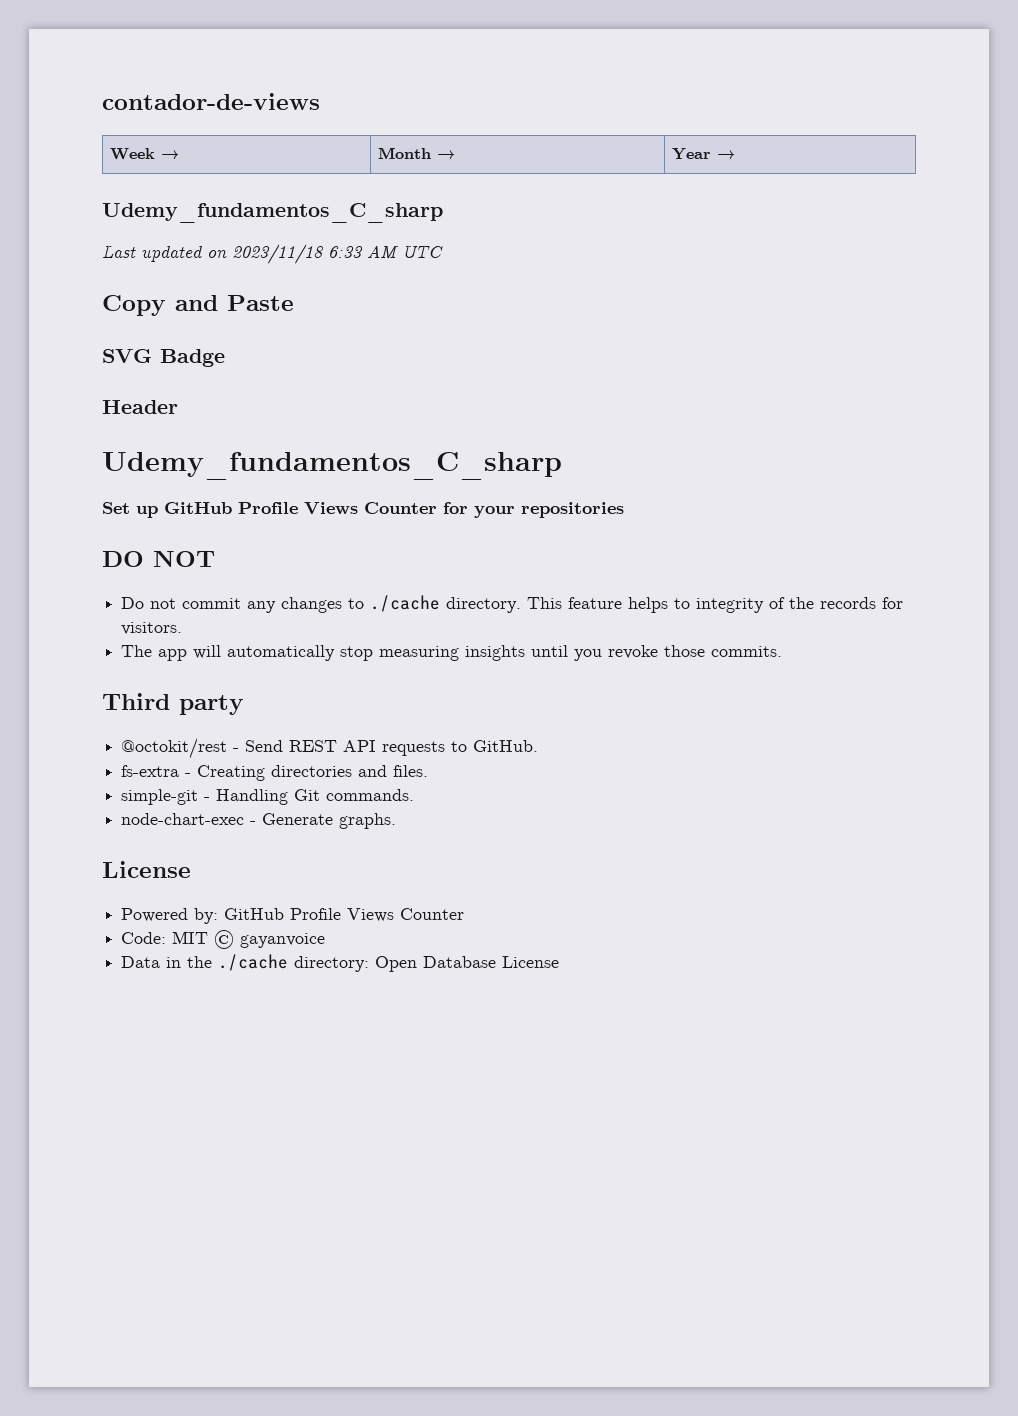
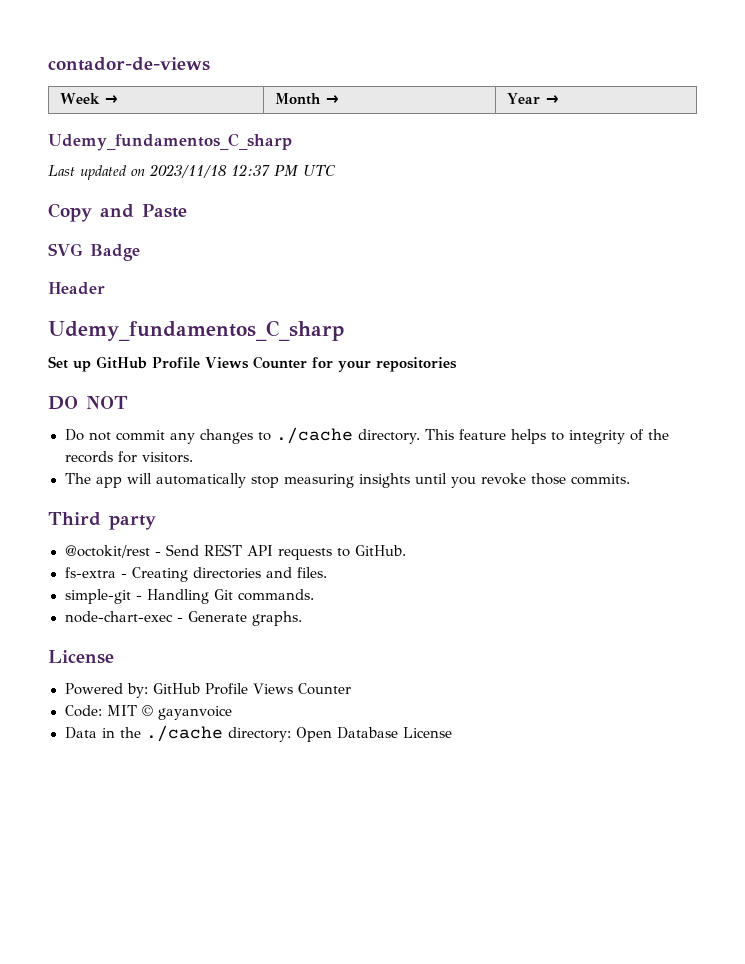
- Last updated on 2023/11/18 6:33 AM UTC
+ Last updated on 2023/11/18 12:37 PM UTC

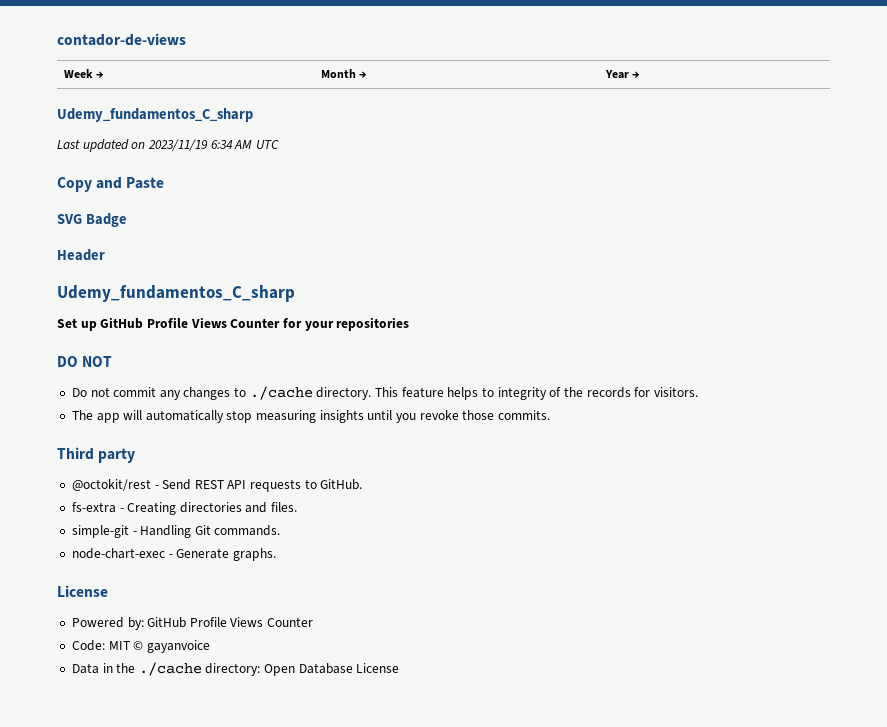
- Last updated on 2023/11/18 12:37 PM UTC
+ Last updated on 2023/11/19 6:34 AM UTC

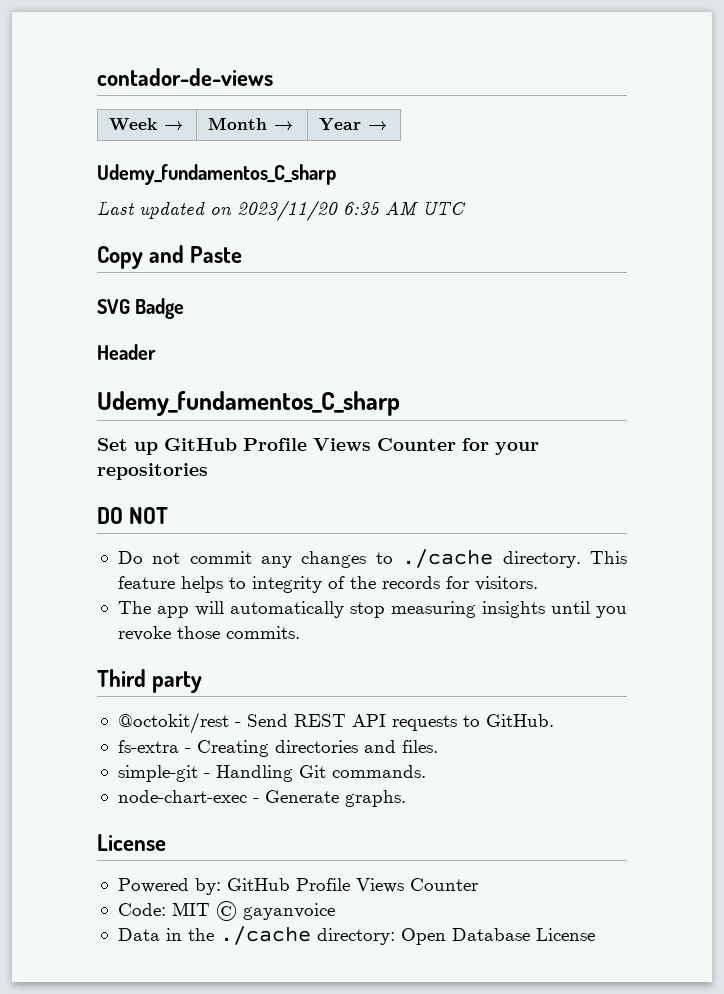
- Last updated on 2023/11/19 6:34 AM UTC
+ Last updated on 2023/11/20 6:35 AM UTC

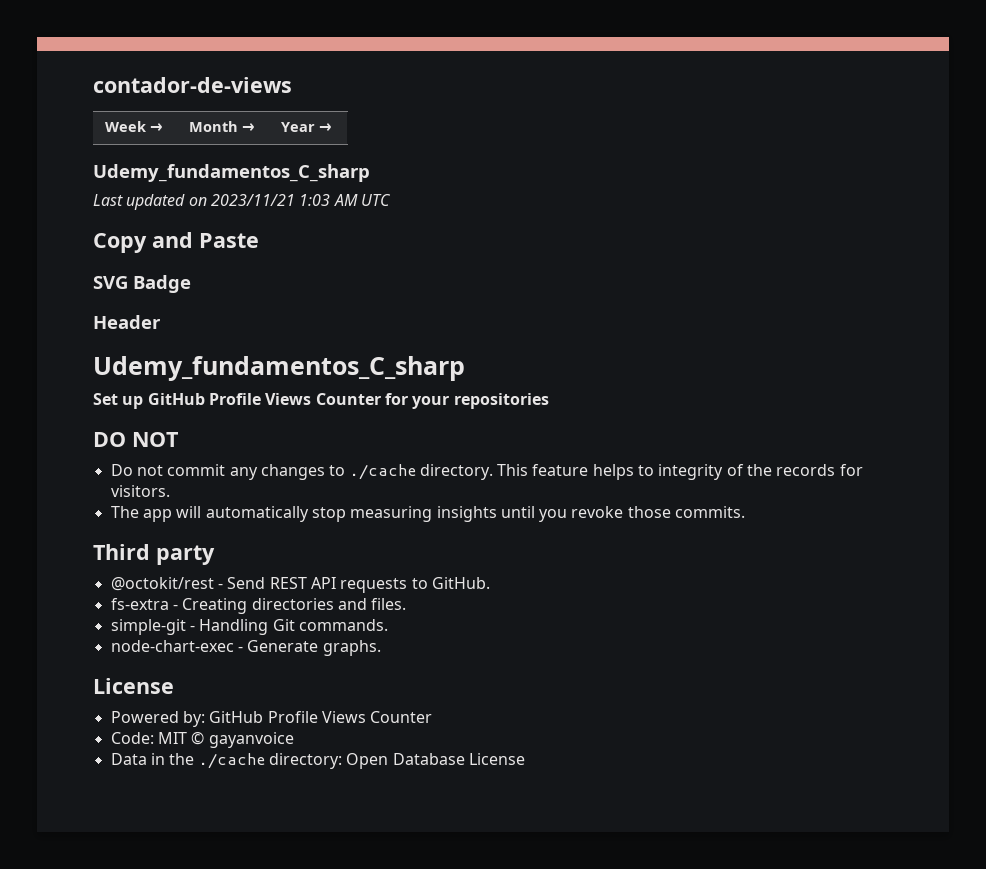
- Last updated on 2023/11/20 6:35 AM UTC
+ Last updated on 2023/11/21 1:03 AM UTC

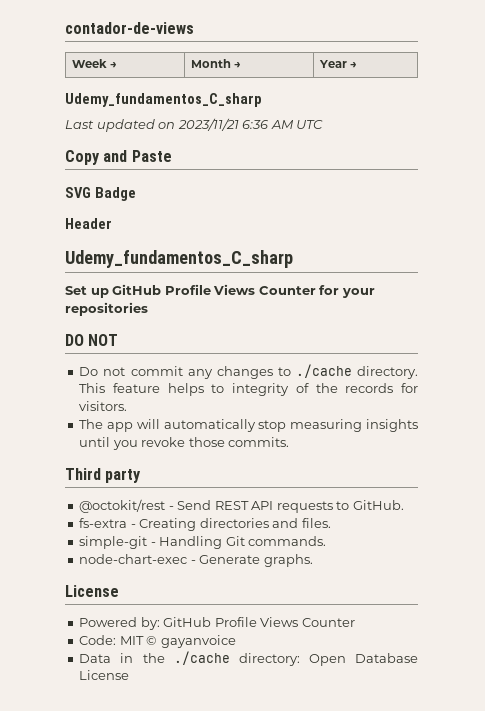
- Last updated on 2023/11/21 1:03 AM UTC
+ Last updated on 2023/11/21 6:36 AM UTC

